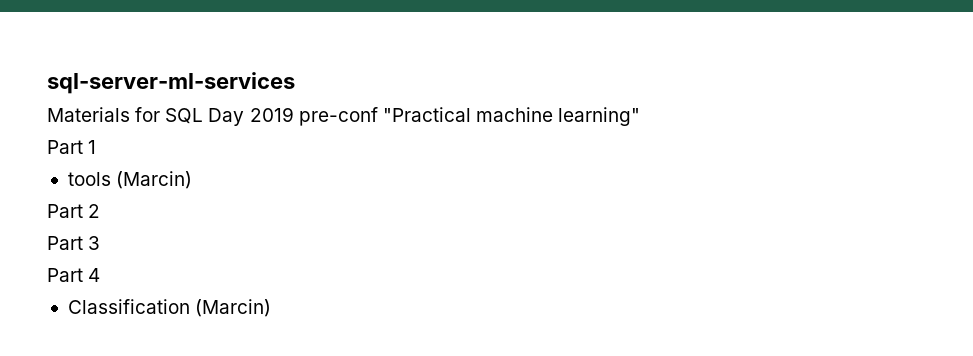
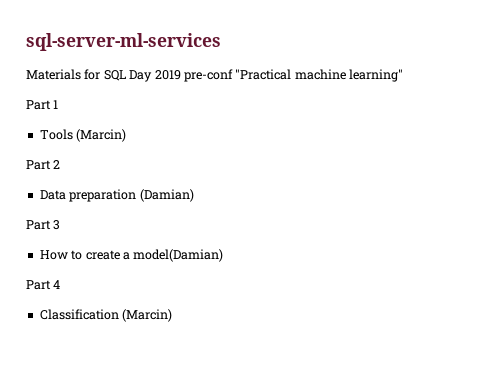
- tools (Marcin)
+ Tools (Marcin)
+ Data preparation (Damian)
+ How to create a model(Damian)

